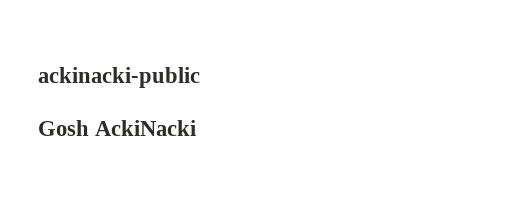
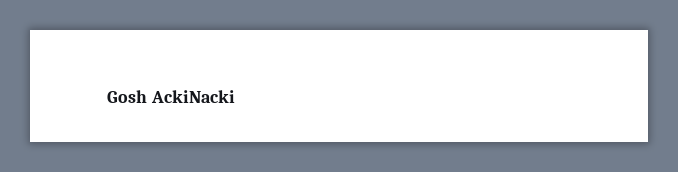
- ackinacki-public

